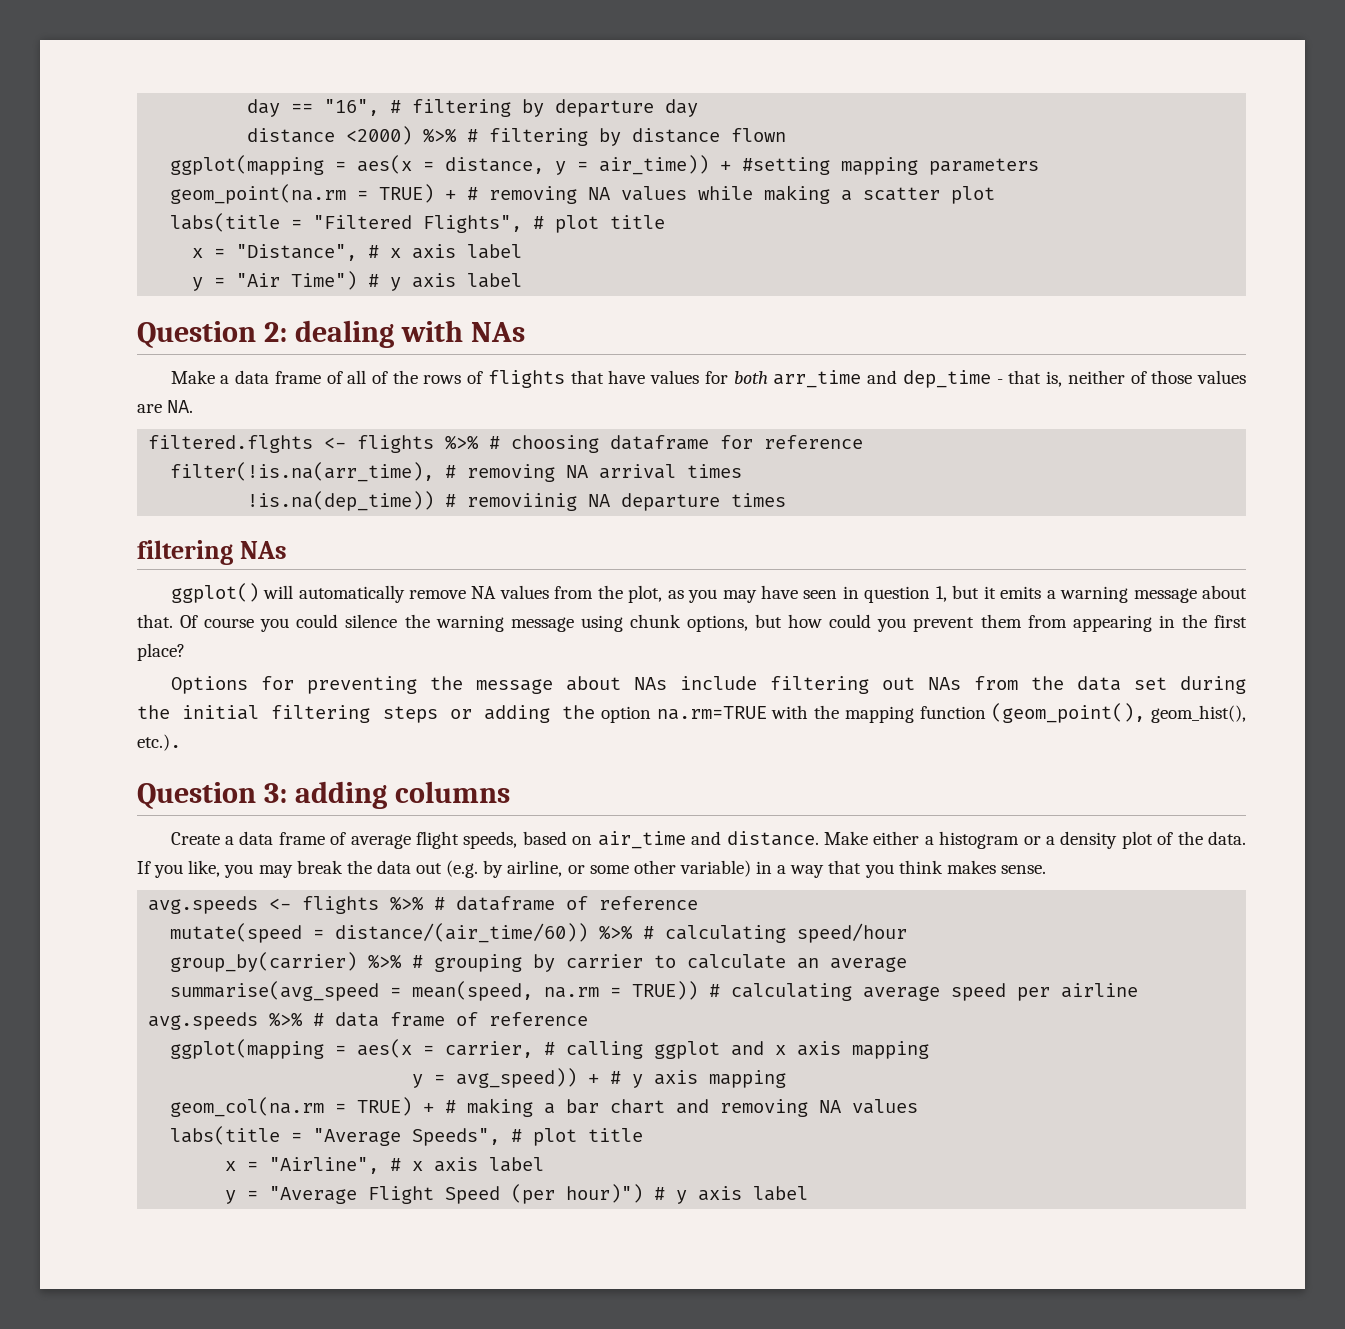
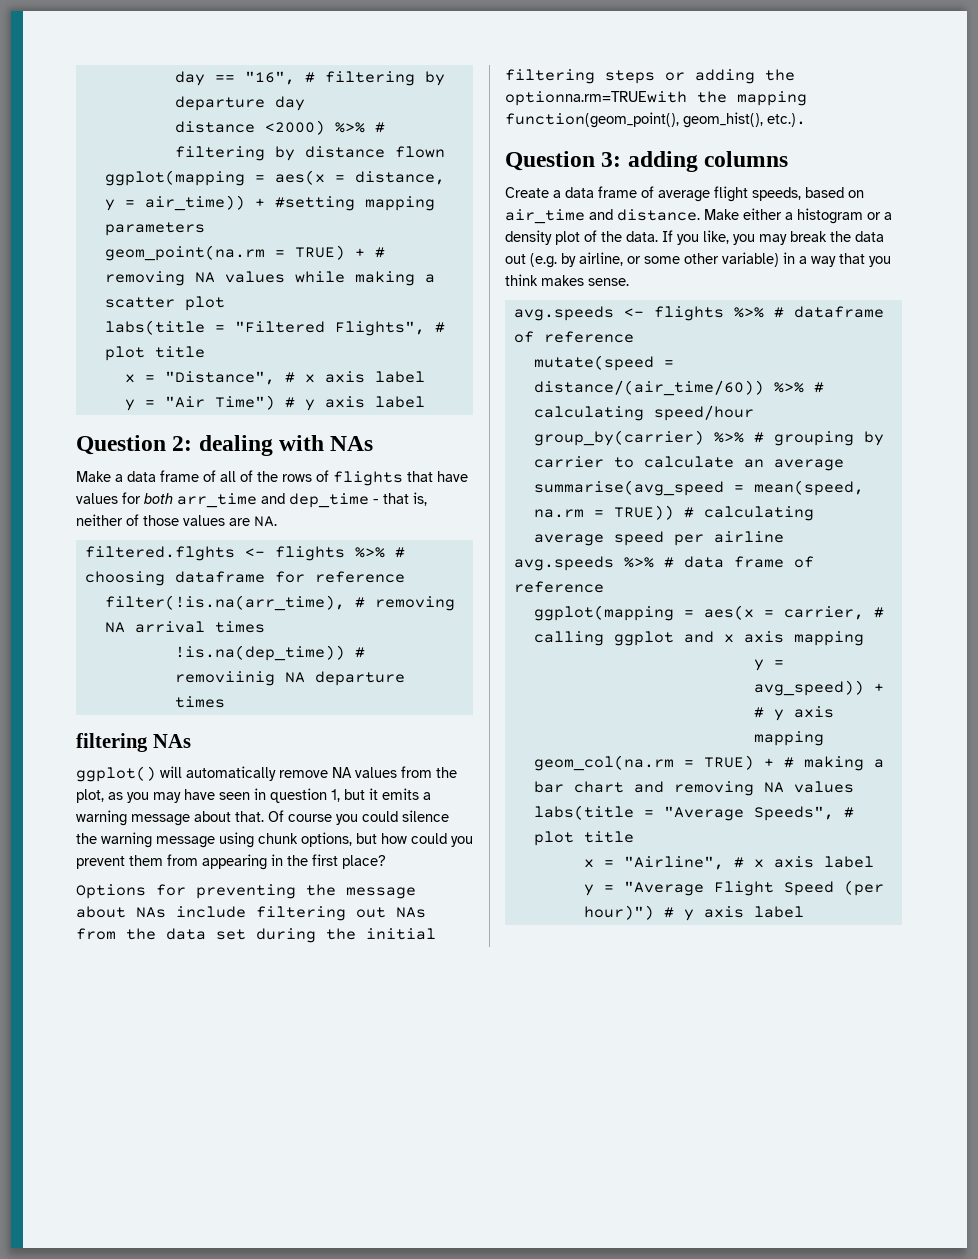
- Options for preventing the message about NAs include filtering out NAs from the data set during the initial filtering steps or adding the option na.rm=TRUE with the mapping function (geom_point(), geom_hist(), etc.).
+ Options for preventing the message about NAs include filtering out NAs from the data set during the initial filtering steps or adding the optionna.rm=TRUEwith the mapping function(geom_point(), geom_hist(), etc.).

